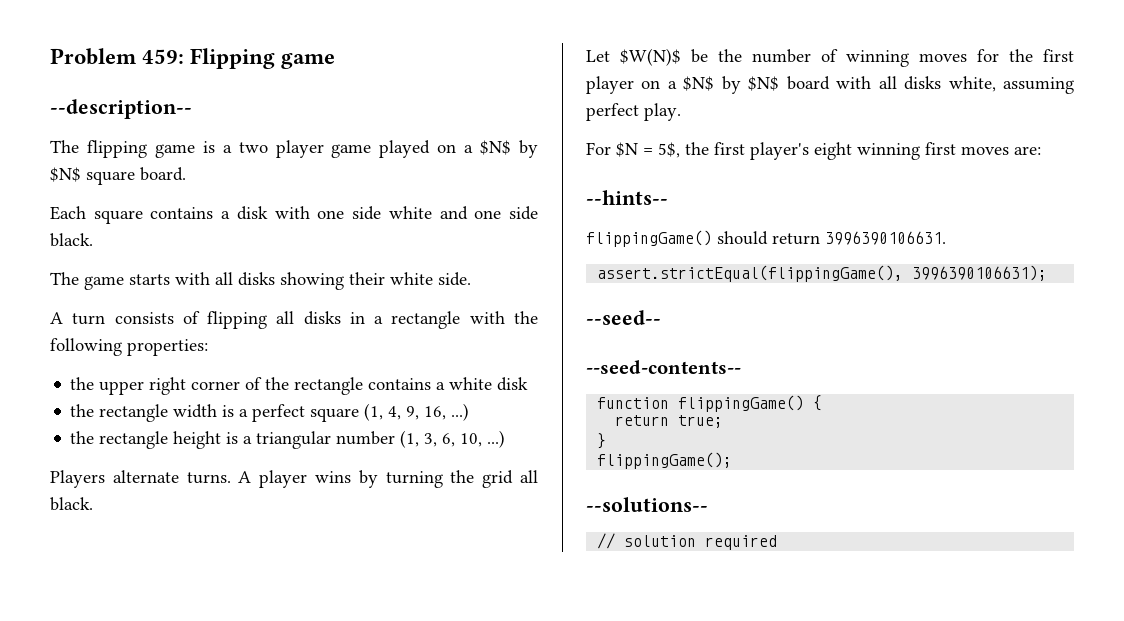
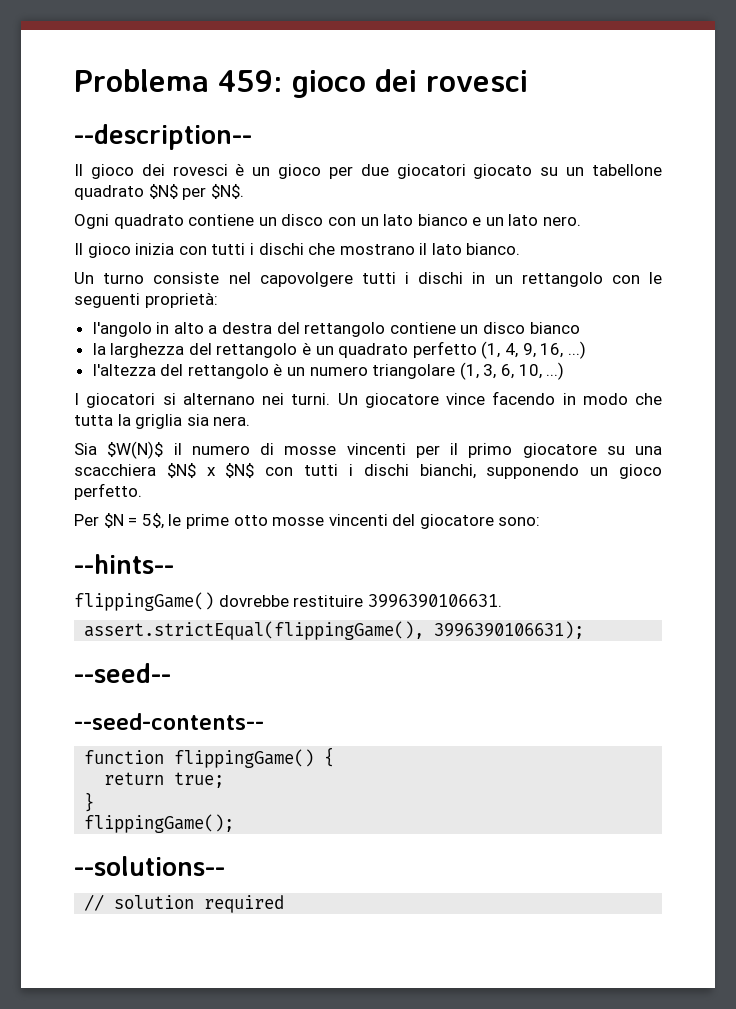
- Problem 459: Flipping game
+ Problema 459: gioco dei rovesci
  --description--
- The flipping game is a two player game played on a $N$ by $N$ square board.
- Each square contains a disk with one side white and one side black.
- The game starts with all disks showing their white side.
- A turn consists of flipping all disks in a rectangle with the following properties:
- the upper right corner of the rectangle contains a white disk
- the rectangle width is a perfect square (1, 4, 9, 16, ...)
+ Il gioco dei rovesci è un gioco per due giocatori giocato su un tabellone quadrato $N$ per $N$.
+ Ogni quadrato contiene un disco con un lato bianco e un lato nero.
+ Il gioco inizia con tutti i dischi che mostrano il lato bianco.
+ Un turno consiste nel capovolgere tutti i dischi in un rettangolo con le seguenti proprietà:
+ l'angolo in alto a destra del rettangolo contiene un disco bianco
+ la larghezza del rettangolo è un quadrato perfetto (1, 4, 9, 16, ...)
- the rectangle height is a triangular number (1, 3, 6, 10, ...)
+ l'altezza del rettangolo è un numero triangolare (1, 3, 6, 10, ...)
- Players alternate turns. A player wins by turning the grid all black.
- Let $W(N)$ be the number of winning moves for the first player on a $N$ by $N$ board with all disks white, assuming perfect play.
- For $N = 5$, the first player's eight winning first moves are:
+ I giocatori si alternano nei turni. Un giocatore vince facendo in modo che tutta la griglia sia nera.
+ Sia $W(N)$ il numero di mosse vincenti per il primo giocatore su una scacchiera $N$ x $N$ con tutti i dischi bianchi, supponendo un gioco perfetto.
+ Per $N = 5$, le prime otto mosse vincenti del giocatore sono:
- flippingGame() should return 3996390106631.
+ flippingGame() dovrebbe restituire 3996390106631.

